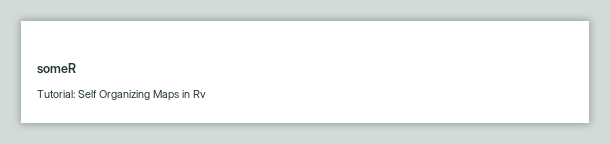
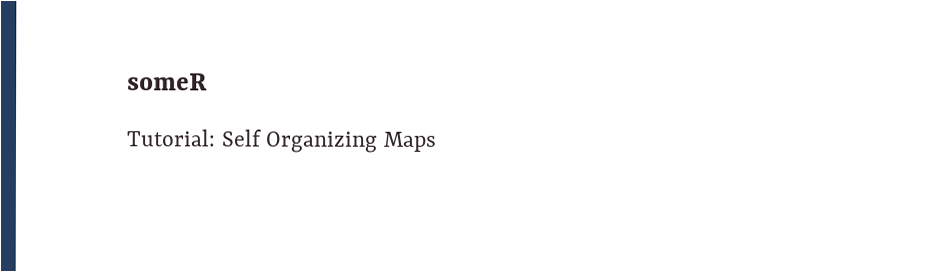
- Tutorial: Self Organizing Maps in Rv
+ Tutorial: Self Organizing Maps

